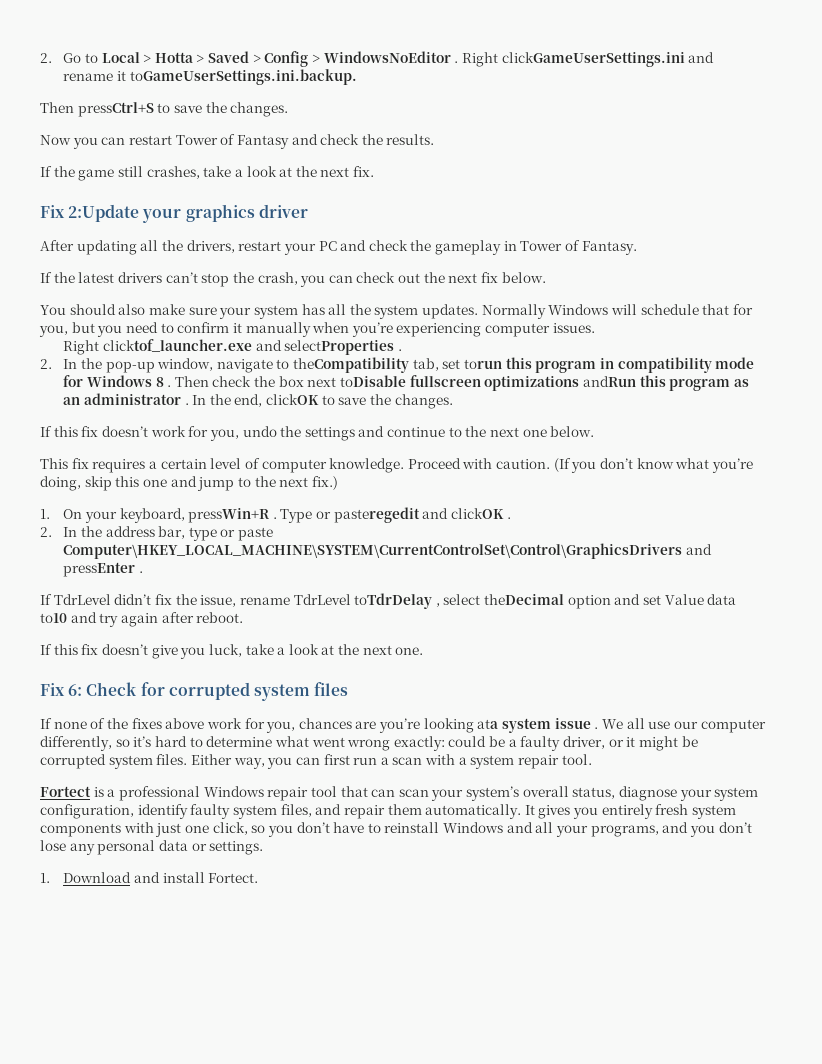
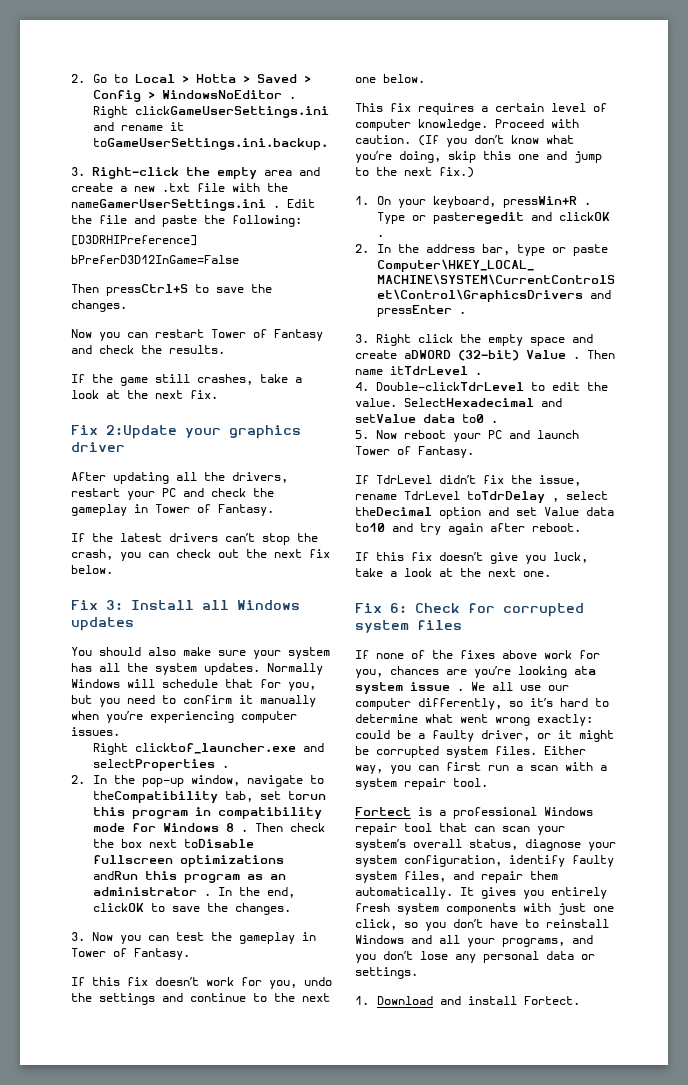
+ 3. Right-click the empty area and create a new .txt file with the nameGamerUserSettings.ini . Edit the file and paste the following:
+ [D3DRHIPreference]
+ bPreferD3D12InGame=False
+ Fix 3: Install all Windows updates
+ 3. Now you can test the gameplay in Tower of Fantasy.
+ 3. Right click the empty space and create aDWORD (32-bit) Value . Then name itTdrLevel .
+ 4. Double-clickTdrLevel to edit the value. SelectHexadecimal and setValue data to0 .
+ 5. Now reboot your PC and launch Tower of Fantasy.

